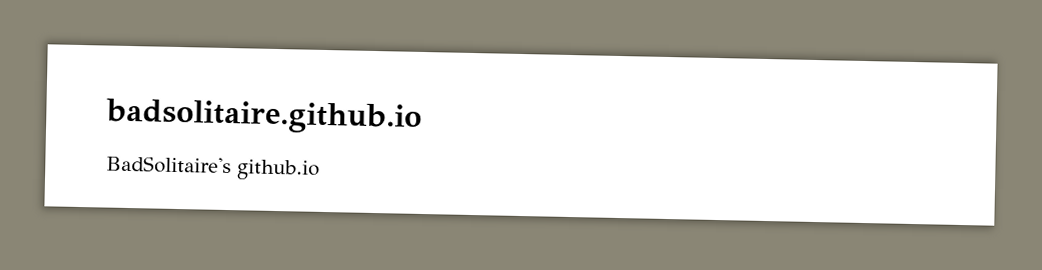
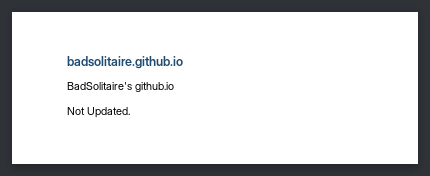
+ Not Updated.

